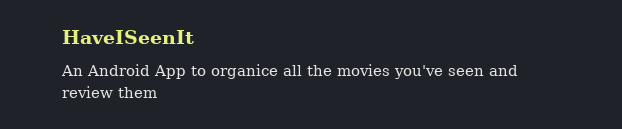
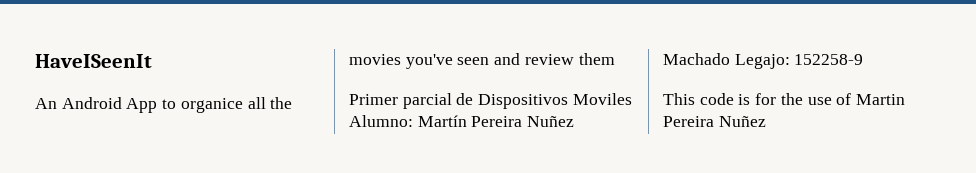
+ Primer parcial de Dispositivos Moviles Alumno: Martín Pereira Nuñez Machado Legajo: 152258-9
+ This code is for the use of Martin Pereira Nuñez

